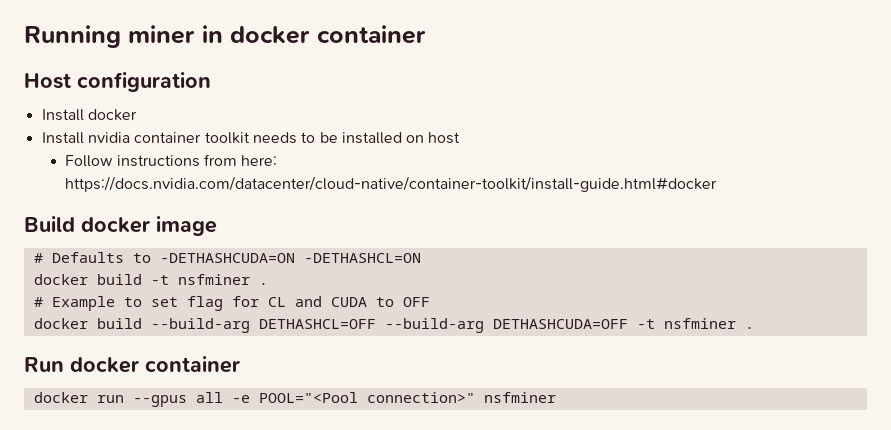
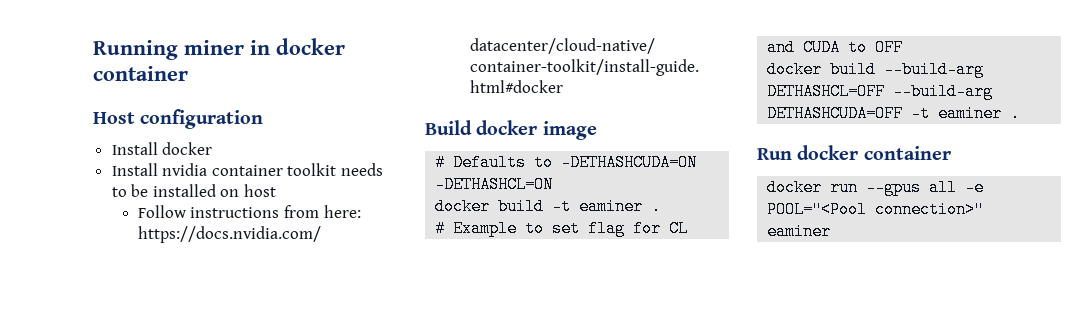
- docker build -t nsfminer .
+ docker build -t eaminer .
- docker build --build-arg DETHASHCL=OFF --build-arg DETHASHCUDA=OFF -t nsfminer .
+ docker build --build-arg DETHASHCL=OFF --build-arg DETHASHCUDA=OFF -t eaminer .
- docker run --gpus all -e POOL="<Pool connection>" nsfminer
+ docker run --gpus all -e POOL="<Pool connection>" eaminer

